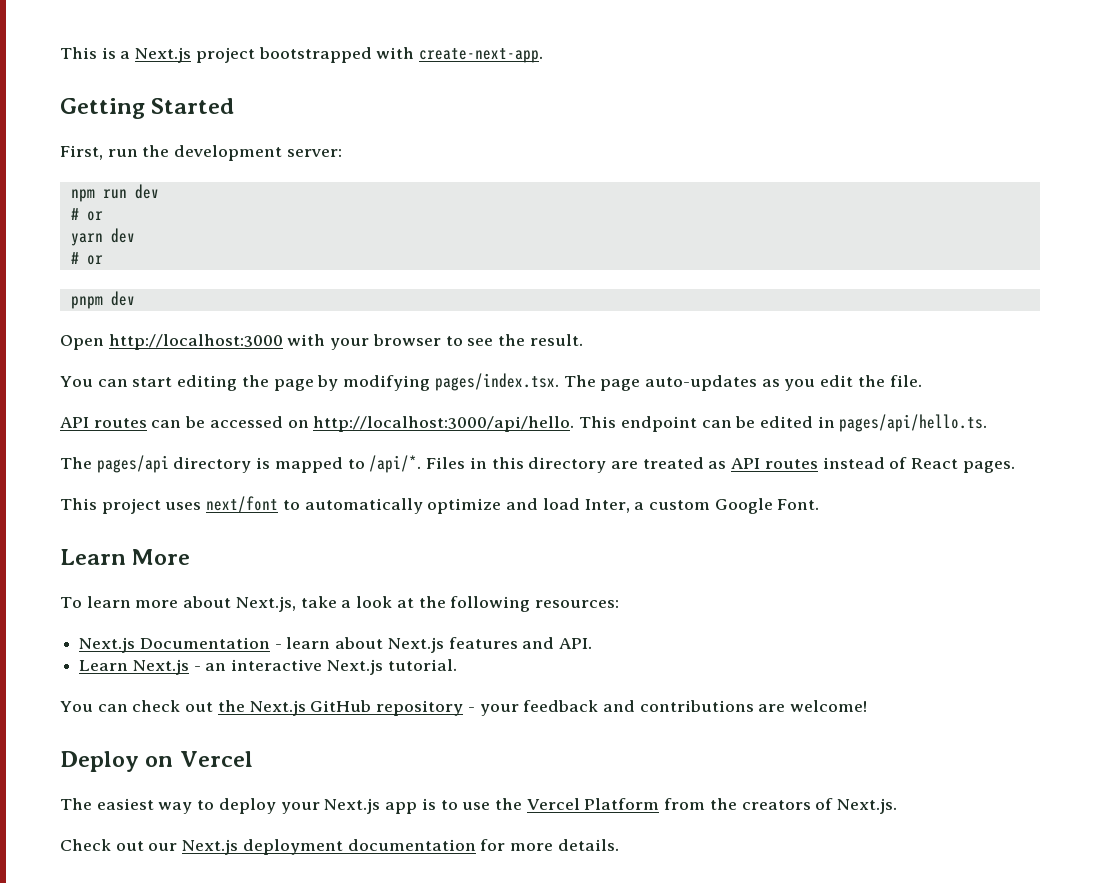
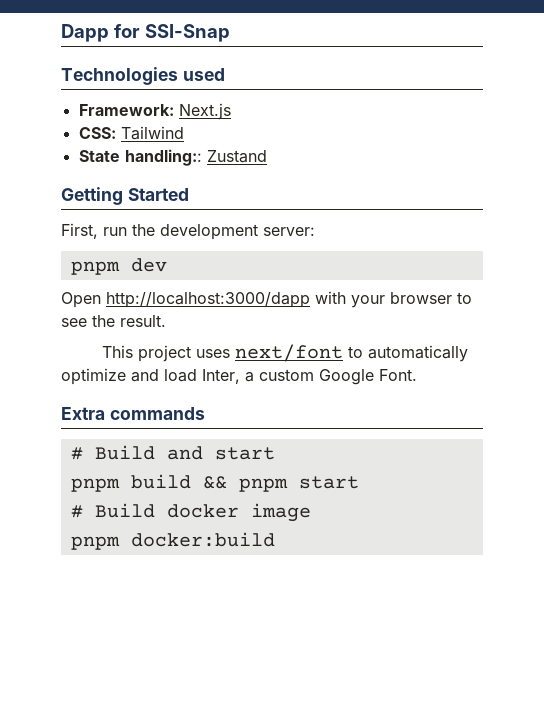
- This is a Next.js project bootstrapped with create-next-app.
+ Dapp for SSI-Snap
+ Technologies used
+ Framework: Next.js
+ CSS: Tailwind
+ State handling:: Zustand
- npm run dev
- # or
- yarn dev
- # or
- Open http://localhost:3000 with your browser to see the result.
+ Open http://localhost:3000/dapp with your browser to see the result.
- You can start editing the page by modifying pages/index.tsx. The page auto-updates as you edit the file.
- API routes can be accessed on http://localhost:3000/api/hello. This endpoint can be edited in pages/api/hello.ts.
- The pages/api directory is mapped to /api/*. Files in this directory are treated as API routes instead of React pages.
- Learn More
- To learn more about Next.js, take a look at the following resources:
- Next.js Documentation - learn about Next.js features and API.
- Learn Next.js - an interactive Next.js tutorial.
- You can check out the Next.js GitHub repository - your feedback and contributions are welcome!
- Deploy on Vercel
- The easiest way to deploy your Next.js app is to use the Vercel Platform from the creators of Next.js.
- Check out our Next.js deployment documentation for more details.
+ Extra commands
+ # Build and start
+ pnpm build && pnpm start
+ # Build docker image
+ pnpm docker:build

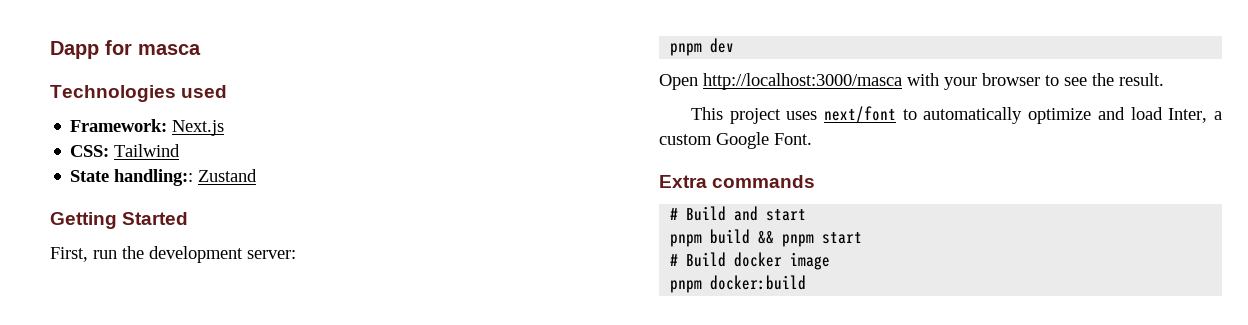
- Dapp for SSI-Snap
+ Dapp for masca
- Open http://localhost:3000/dapp with your browser to see the result.
+ Open http://localhost:3000/masca with your browser to see the result.

